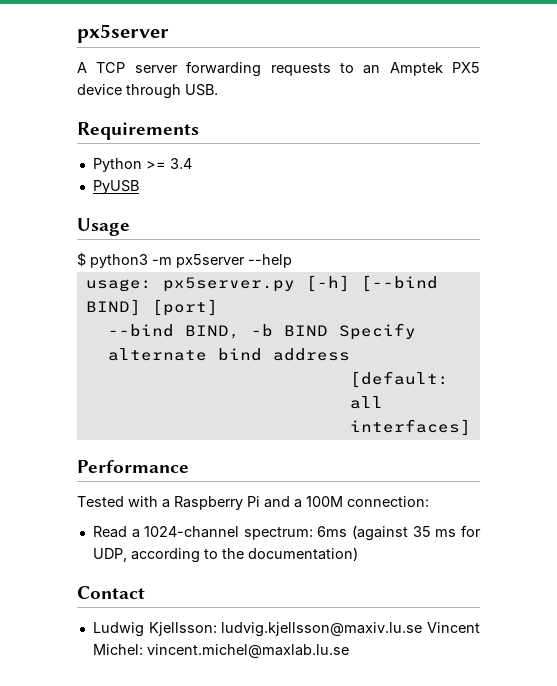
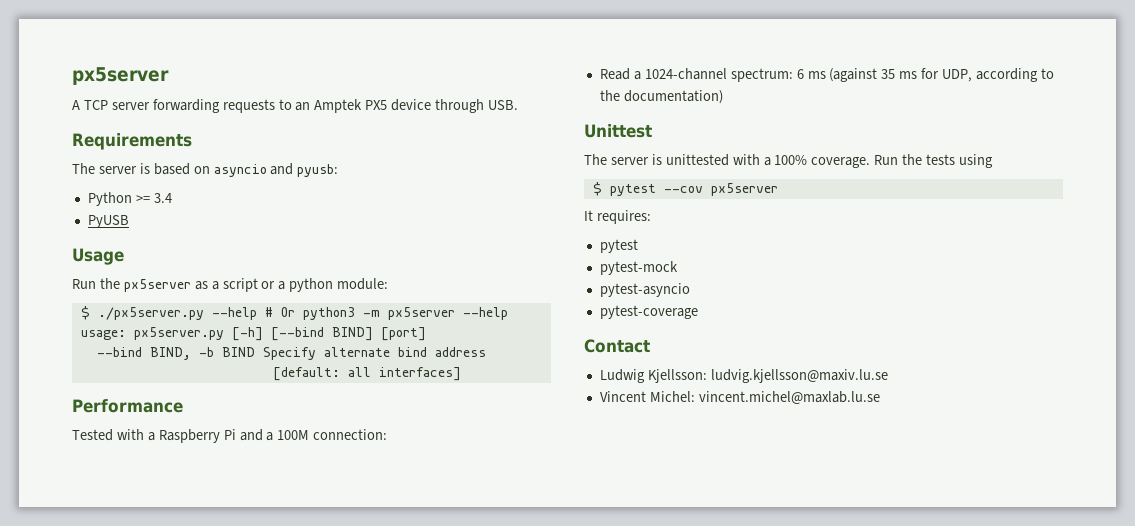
+ The server is based on asyncio and pyusb:
- $ python3 -m px5server --help
+ Run the px5server as a script or a python module:
+ $ ./px5server.py --help # Or python3 -m px5server --help
- Read a 1024-channel spectrum: 6ms (against 35 ms for UDP, according to the documentation)
+ Read a 1024-channel spectrum: 6 ms (against 35 ms for UDP, according to the documentation)
+ Unittest
+ The server is unittested with a 100% coverage. Run the tests using
+ $ pytest --cov px5server
+ It requires:
+ pytest
+ pytest-mock
+ pytest-asyncio
+ pytest-coverage
- Ludwig Kjellsson: ludvig.kjellsson@maxiv.lu.se Vincent Michel: vincent.michel@maxlab.lu.se
+ Ludwig Kjellsson: ludvig.kjellsson@maxiv.lu.se
+ Vincent Michel: vincent.michel@maxlab.lu.se

